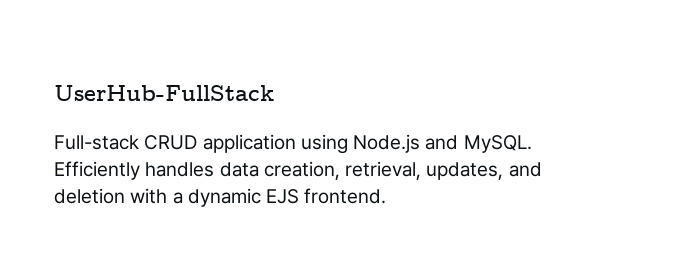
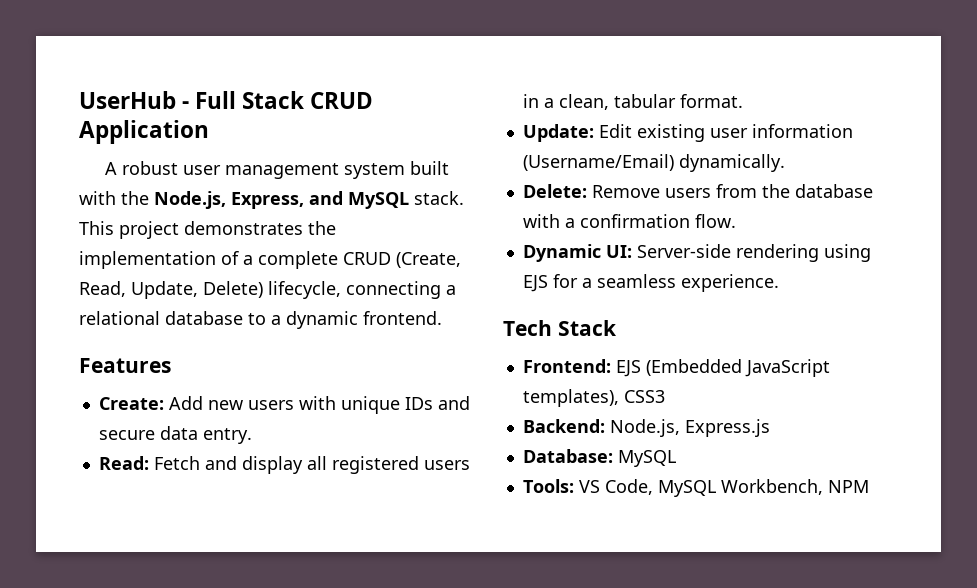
- UserHub-FullStack
- Full-stack CRUD application using Node.js and MySQL. Efficiently handles data creation, retrieval, updates, and deletion with a dynamic EJS frontend.
+ UserHub - Full Stack CRUD Application
+ A robust user management system built with the Node.js, Express, and MySQL stack. This project demonstrates the implementation of a complete CRUD (Create, Read, Update, Delete) lifecycle, connecting a relational database to a dynamic frontend.
+ Features
+ Create: Add new users with unique IDs and secure data entry.
+ Read: Fetch and display all registered users in a clean, tabular format.
+ Update: Edit existing user information (Username/Email) dynamically.
+ Delete: Remove users from the database with a confirmation flow.
+ Dynamic UI: Server-side rendering using EJS for a seamless experience.
+ Tech Stack
+ Frontend: EJS (Embedded JavaScript templates), CSS3
+ Backend: Node.js, Express.js
+ Database: MySQL
+ Tools: VS Code, MySQL Workbench, NPM

